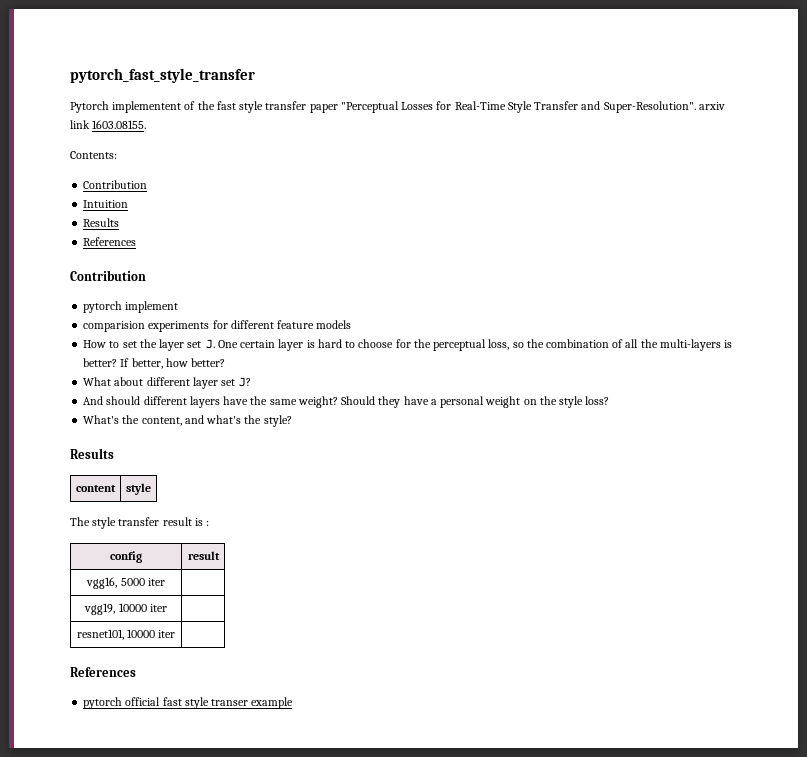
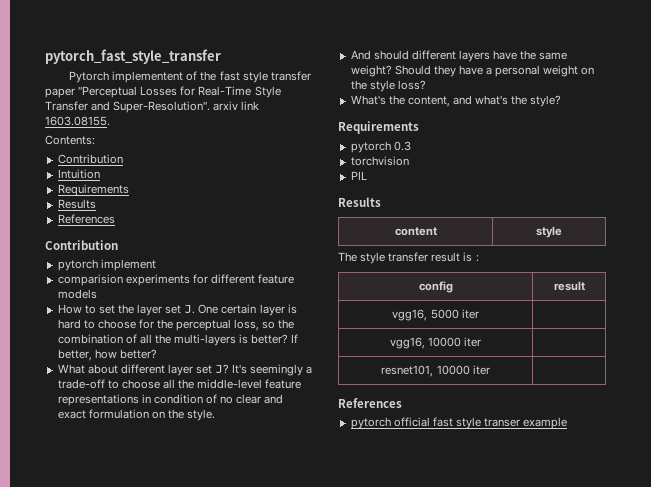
  Intuition
+ Requirements
+ It's seemingly a trade-off to choose all the middle-level feature representations in condition of no clear and exact formulation on the style.
  What's the content, and what's the style?
+ Requirements
+ pytorch 0.3
+ torchvision
+ PIL
- vgg19, 10000 iter |
+ vgg16, 10000 iter |

